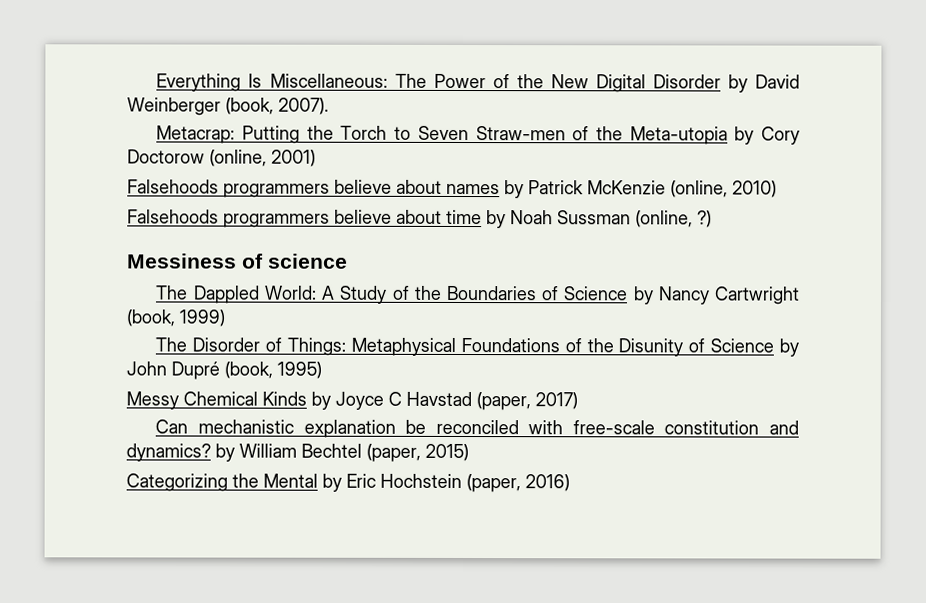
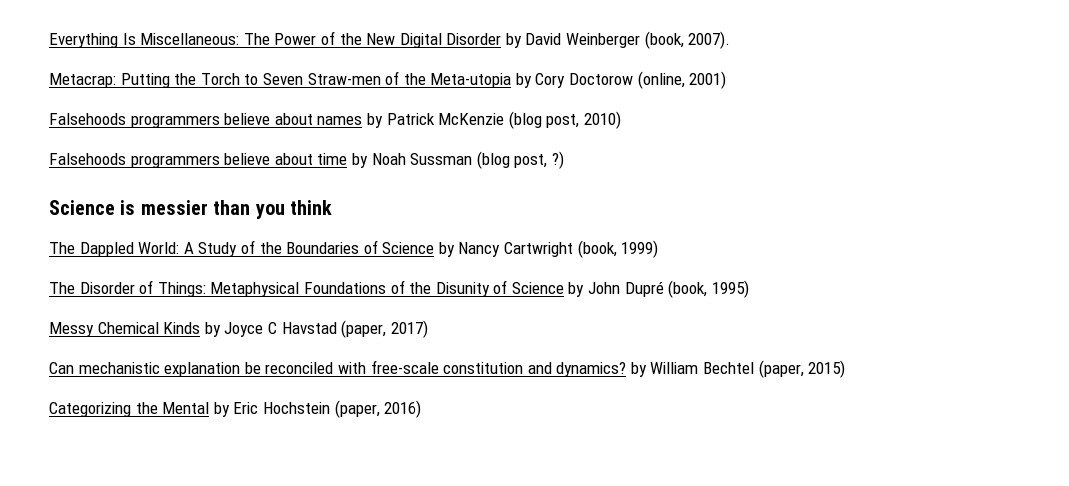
- Falsehoods programmers believe about names by Patrick McKenzie (online, 2010)
+ Falsehoods programmers believe about names by Patrick McKenzie (blog post, 2010)
- Falsehoods programmers believe about time by Noah Sussman (online, ?)
+ Falsehoods programmers believe about time by Noah Sussman (blog post, ?)
- Messiness of science
+ Science is messier than you think

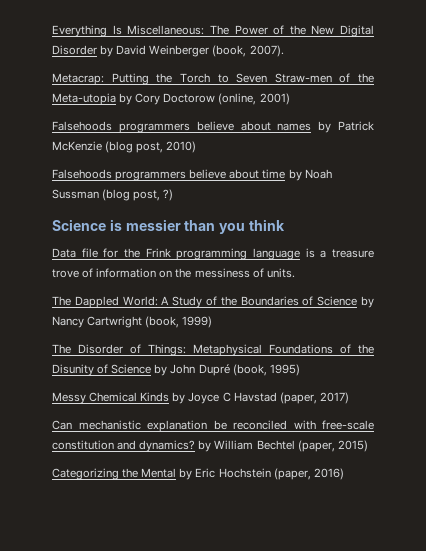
+ Data file for the Frink programming language is a treasure trove of information on the messiness of units.

